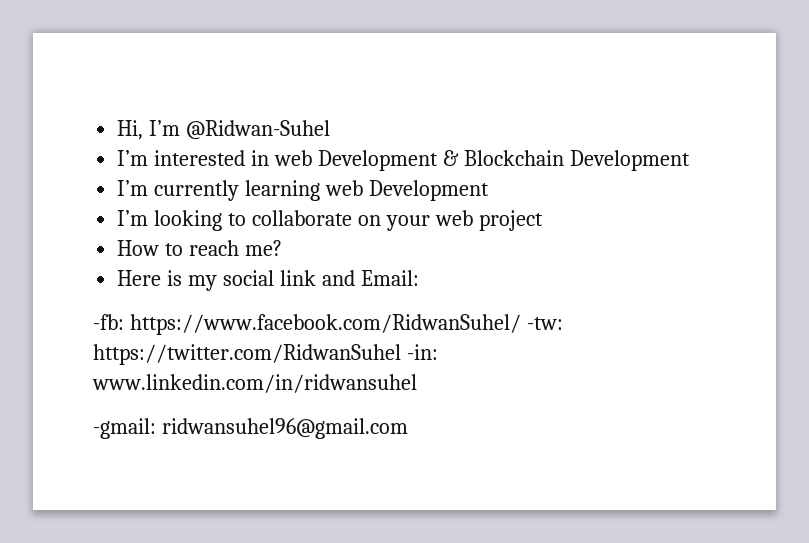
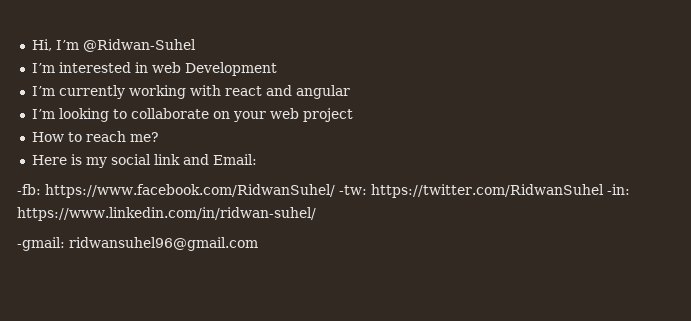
- I’m interested in web Development & Blockchain Development
+ I’m interested in web Development
- I’m currently learning web Development
+ I’m currently working with react and angular
- -fb: https://www.facebook.com/RidwanSuhel/ -tw: https://twitter.com/RidwanSuhel -in: www.linkedin.com/in/ridwansuhel
+ -fb: https://www.facebook.com/RidwanSuhel/ -tw: https://twitter.com/RidwanSuhel -in: https://www.linkedin.com/in/ridwan-suhel/

